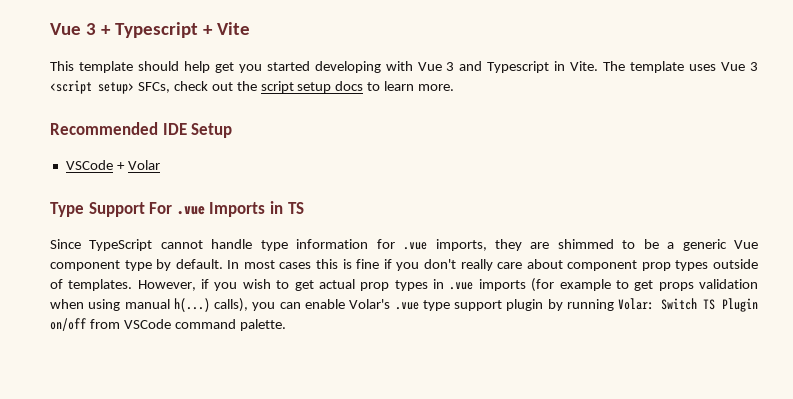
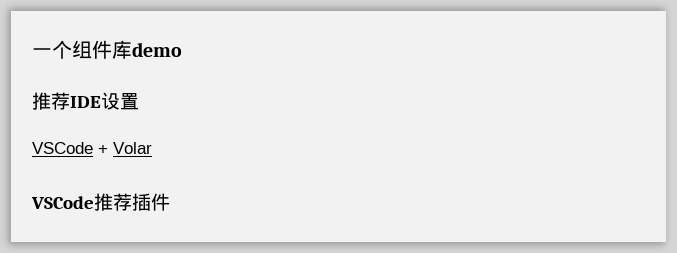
- Vue 3 + Typescript + Vite
- This template should help get you started developing with Vue 3 and Typescript in Vite. The template uses Vue 3 <script setup> SFCs, check out the script setup docs to learn more.
- Recommended IDE Setup
+ 一个组件库demo
+ 推荐IDE设置
  VSCode + Volar
- Type Support For .vue Imports in TS
- Since TypeScript cannot handle type information for .vue imports, they are shimmed to be a generic Vue component type by default. In most cases this is fine if you don't really care about component prop types outside of templates. However, if you wish to get actual prop types in .vue imports (for example to get props validation when using manual h(...) calls), you can enable Volar's .vue type support plugin by running Volar: Switch TS Plugin on/off from VSCode command palette.
+ VSCode推荐插件

